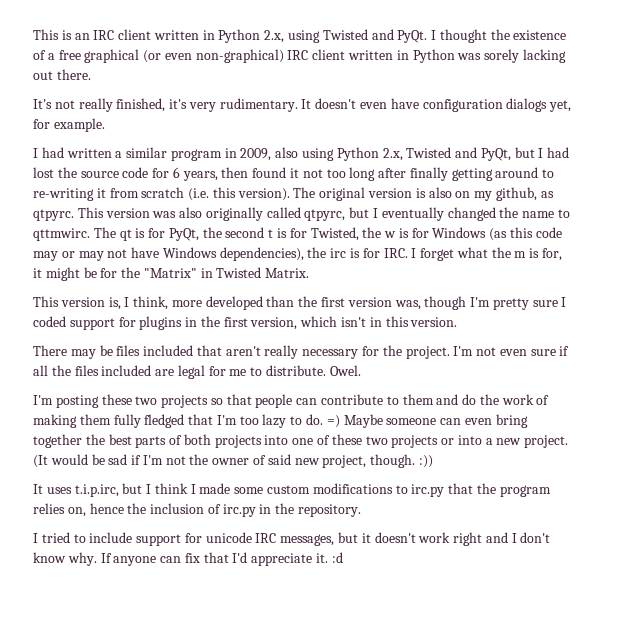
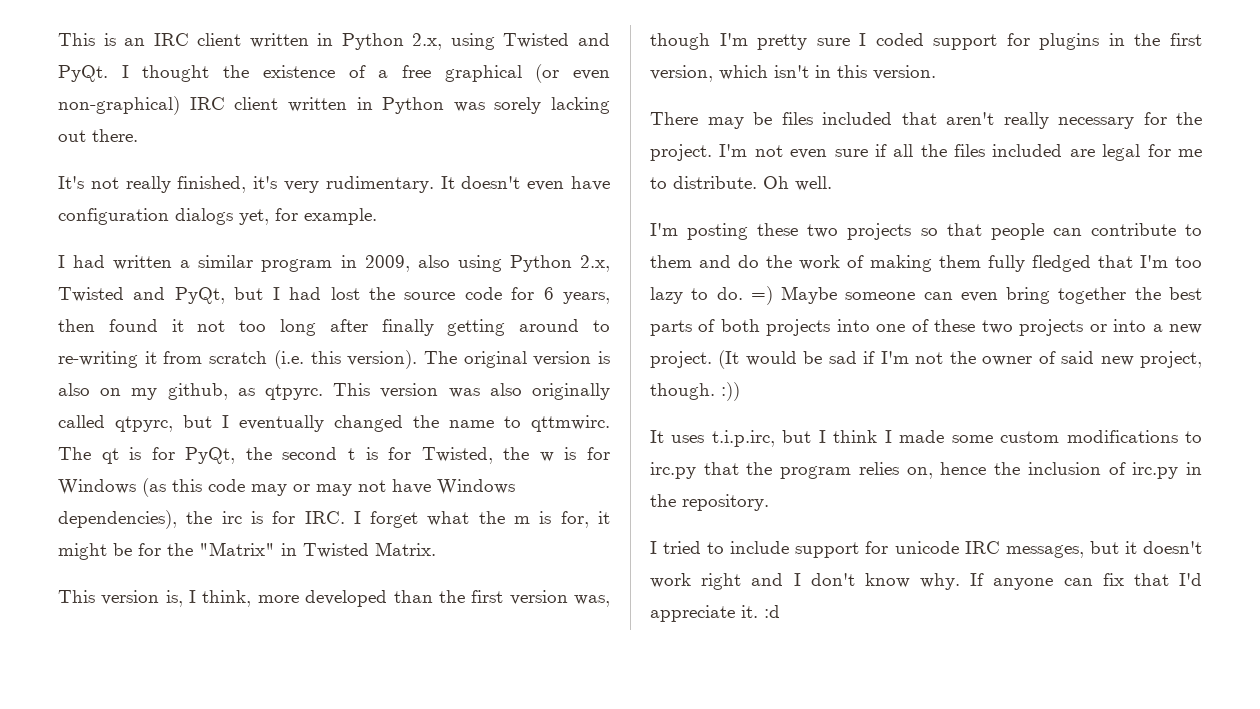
- Owel.
+ Oh well.

